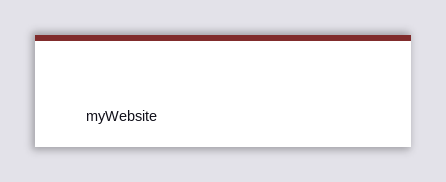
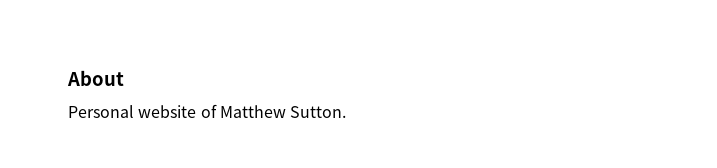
- myWebsite
+ About
+ Personal website of Matthew Sutton.

